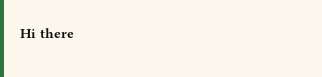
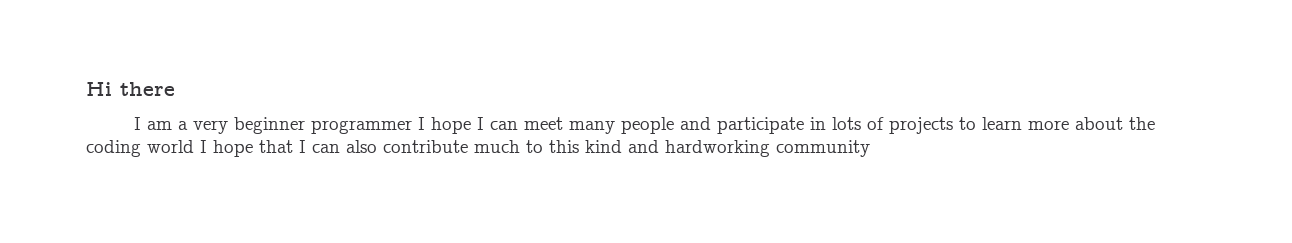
+ I am a very beginner programmer I hope I can meet many people and participate in lots of projects to learn more about the coding world I hope that I can also contribute much to this kind and hardworking community

